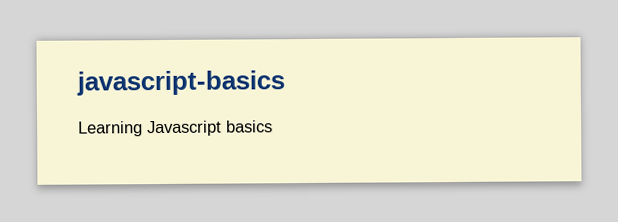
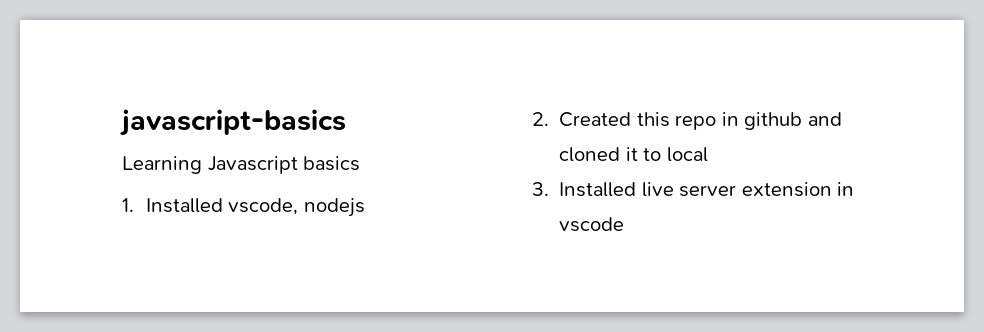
+ 1. Installed vscode, nodejs
+ 2. Created this repo in github and cloned it to local
+ 3. Installed live server extension in vscode

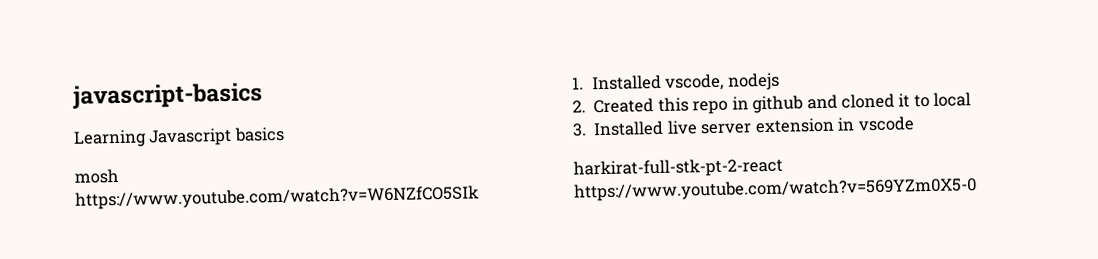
+ mosh https://www.youtube.com/watch?v=W6NZfCO5SIk
+ harkirat-full-stk-pt-2-react https://www.youtube.com/watch?v=569YZm0X5-0

